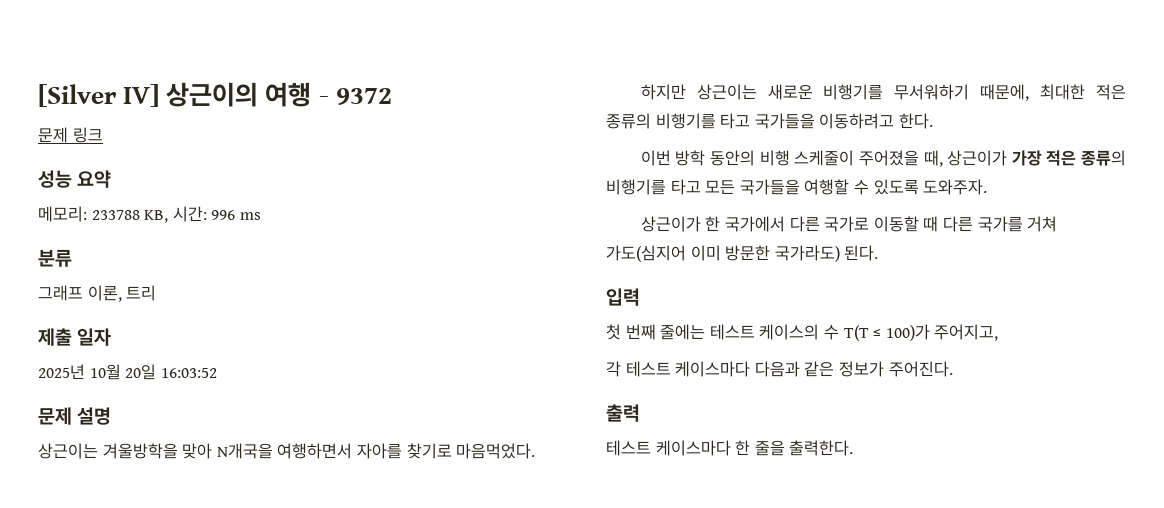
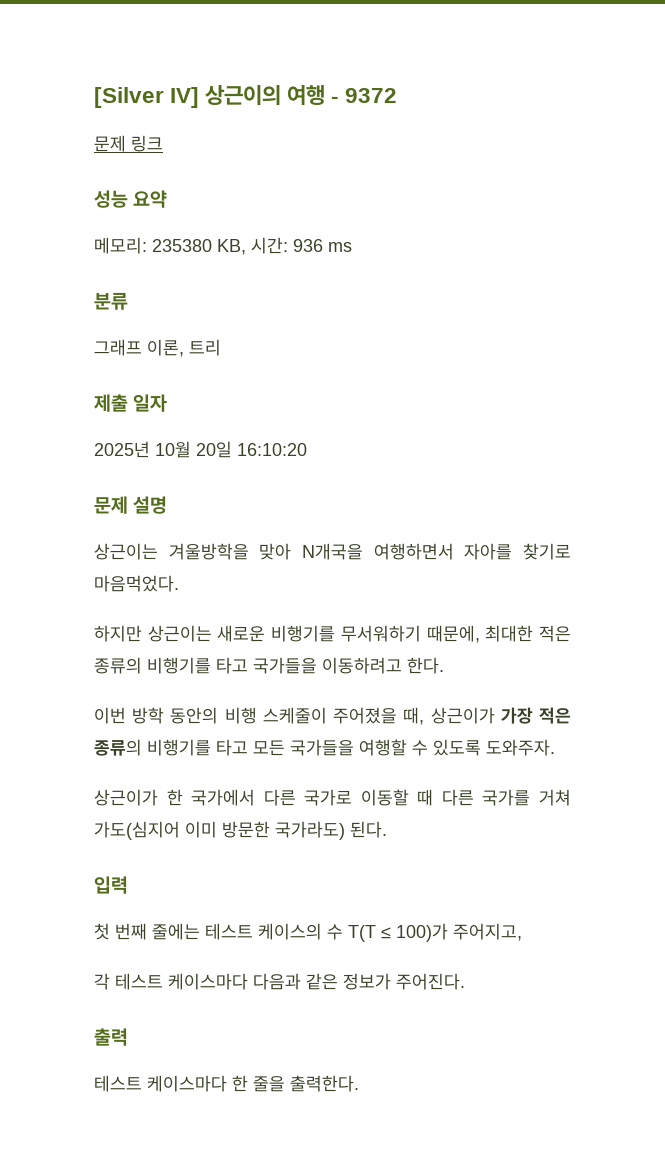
- 메모리: 233788 KB, 시간: 996 ms
+ 메모리: 235380 KB, 시간: 936 ms
- 2025년 10월 20일 16:03:52
+ 2025년 10월 20일 16:10:20

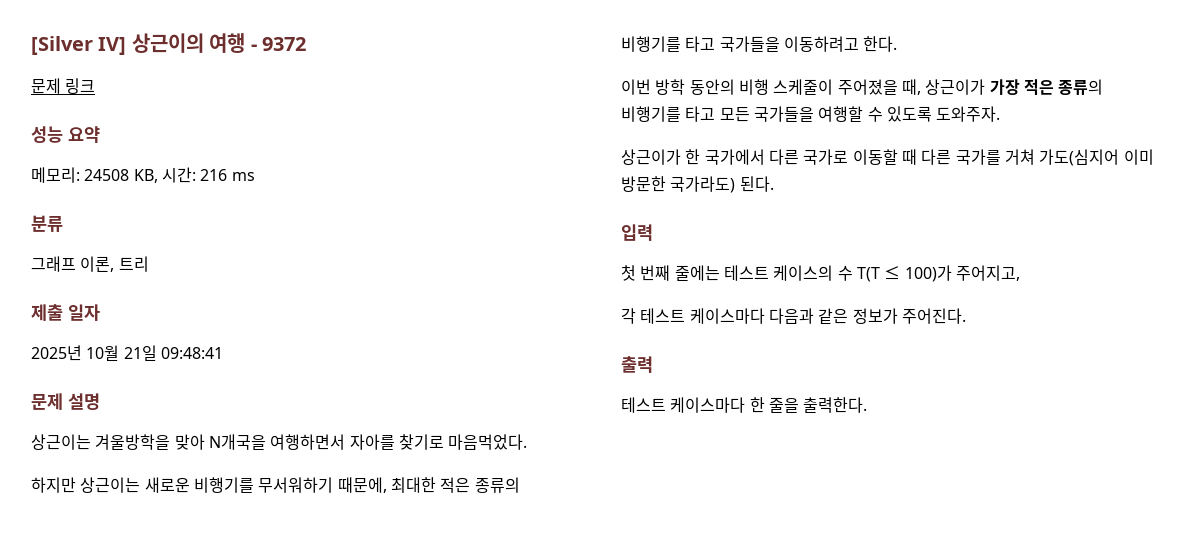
- 메모리: 235380 KB, 시간: 936 ms
+ 메모리: 24508 KB, 시간: 216 ms
- 2025년 10월 20일 16:10:20
+ 2025년 10월 21일 09:48:41

